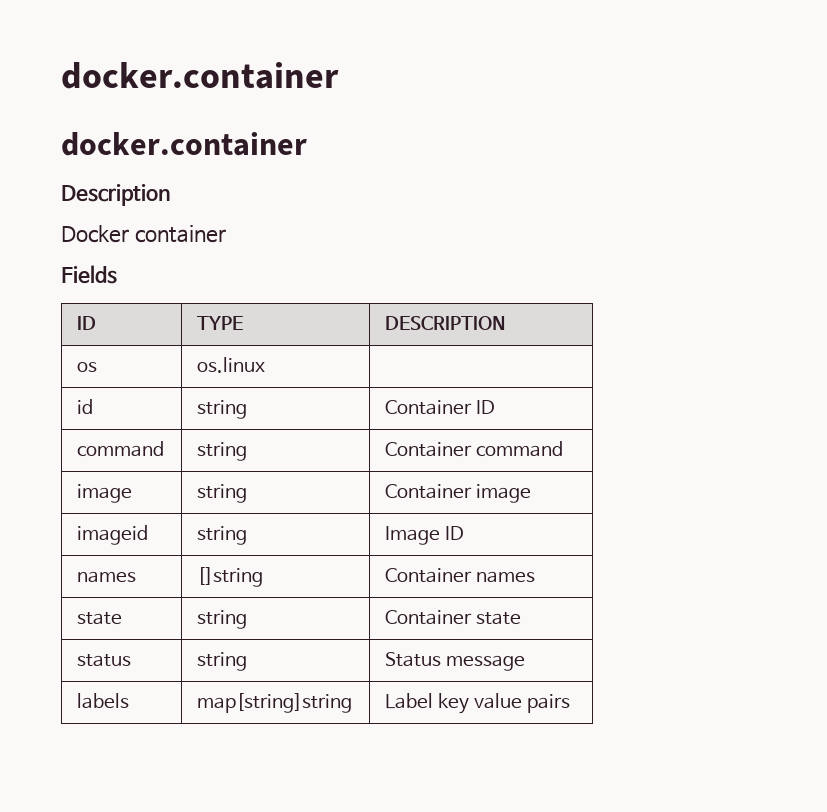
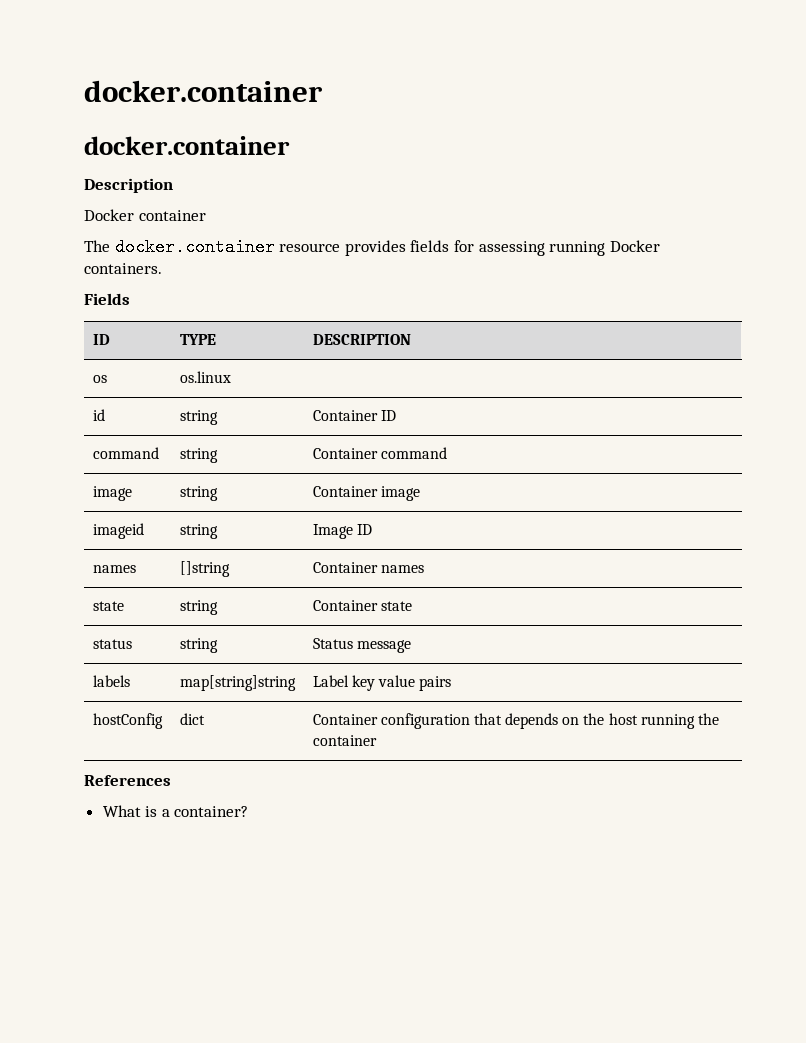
+ The docker.container resource provides fields for assessing running Docker containers.
+ hostConfig | dict | Container configuration that depends on the host running the container
+ References
+ What is a container?

